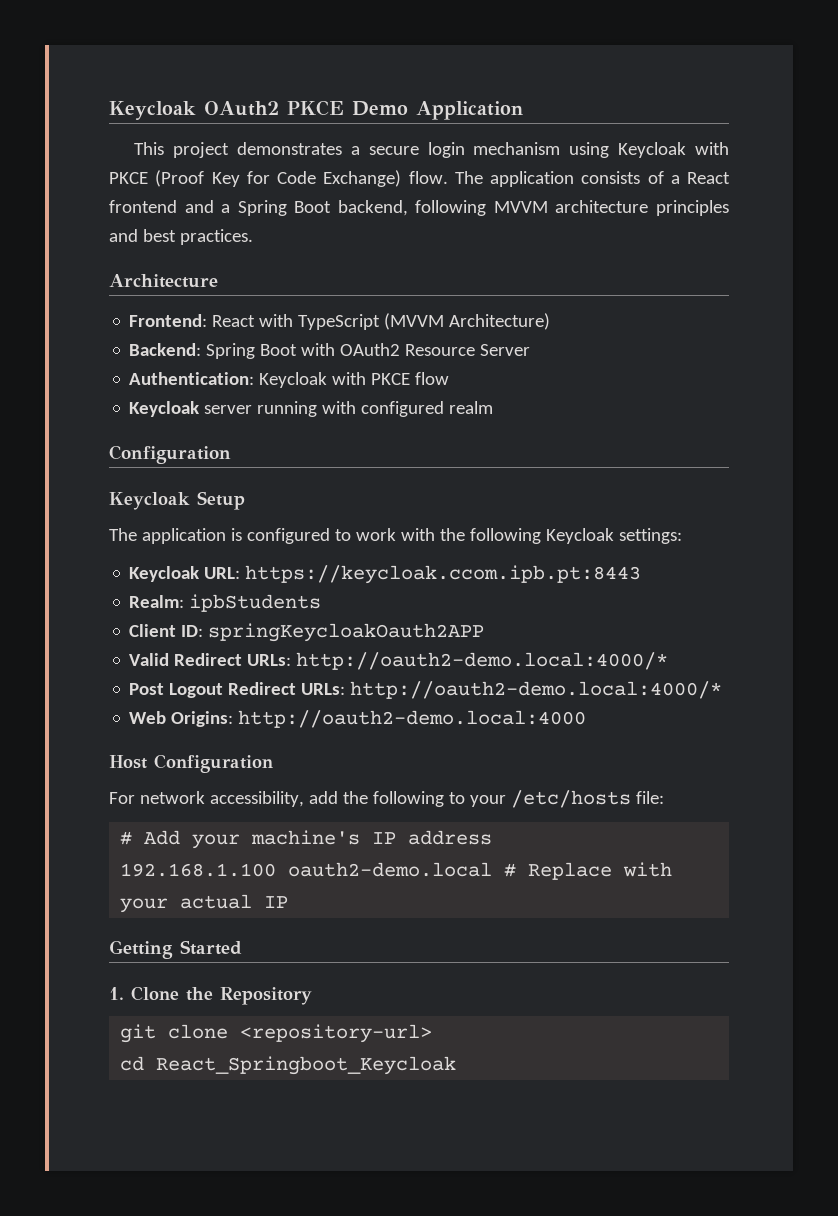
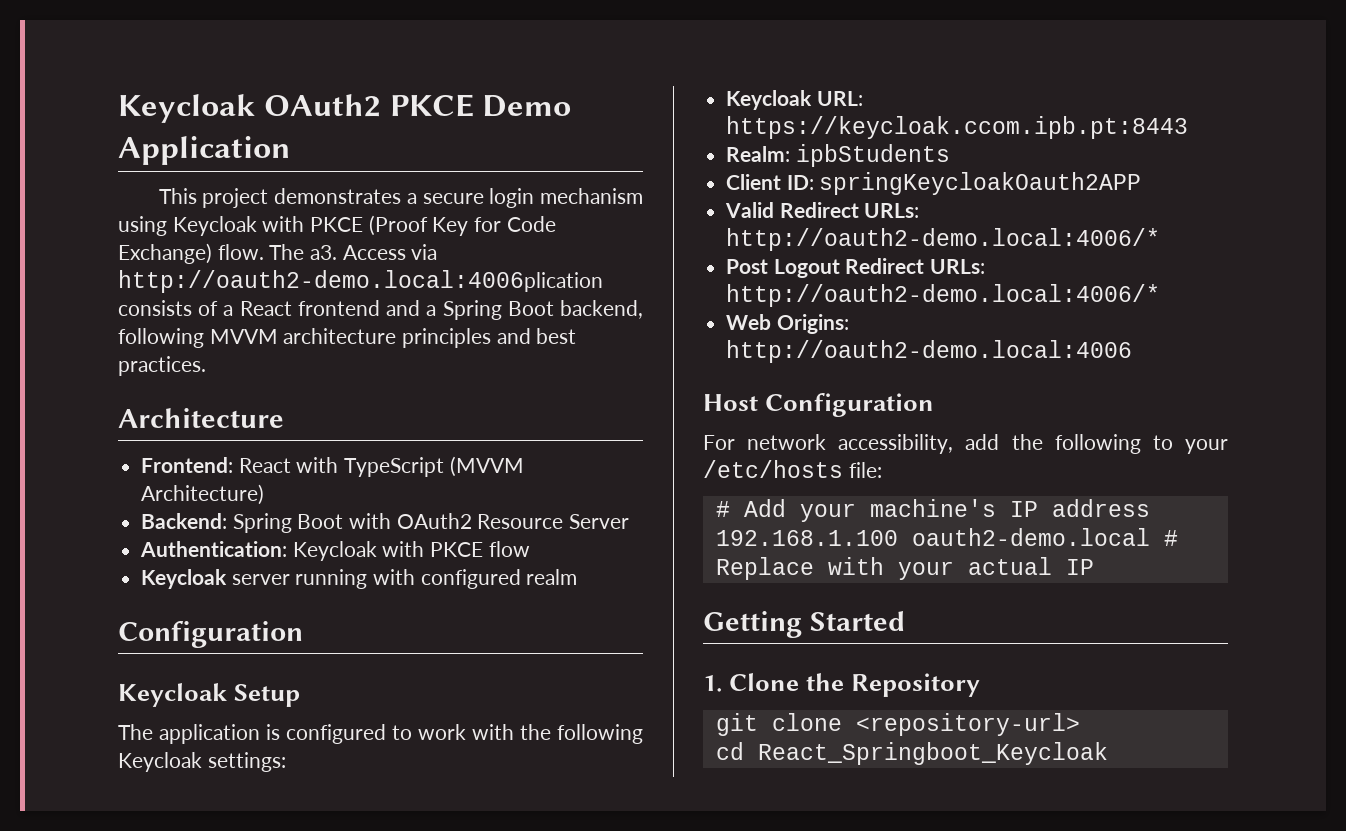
- The application consists of a React frontend and a Spring Boot backend, following MVVM architecture principles and best practices.
+ The a3. Access via http://oauth2-demo.local:4006plication consists of a React frontend and a Spring Boot backend, following MVVM architecture principles and best practices.
- Valid Redirect URLs: http://oauth2-demo.local:4000/*
+ Valid Redirect URLs: http://oauth2-demo.local:4006/*
- Post Logout Redirect URLs: http://oauth2-demo.local:4000/*
+ Post Logout Redirect URLs: http://oauth2-demo.local:4006/*
- Web Origins: http://oauth2-demo.local:4000
+ Web Origins: http://oauth2-demo.local:4006

